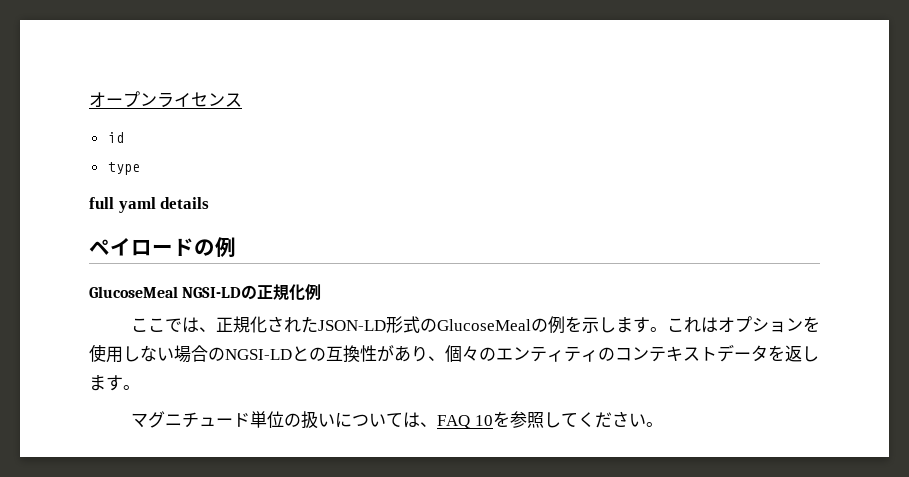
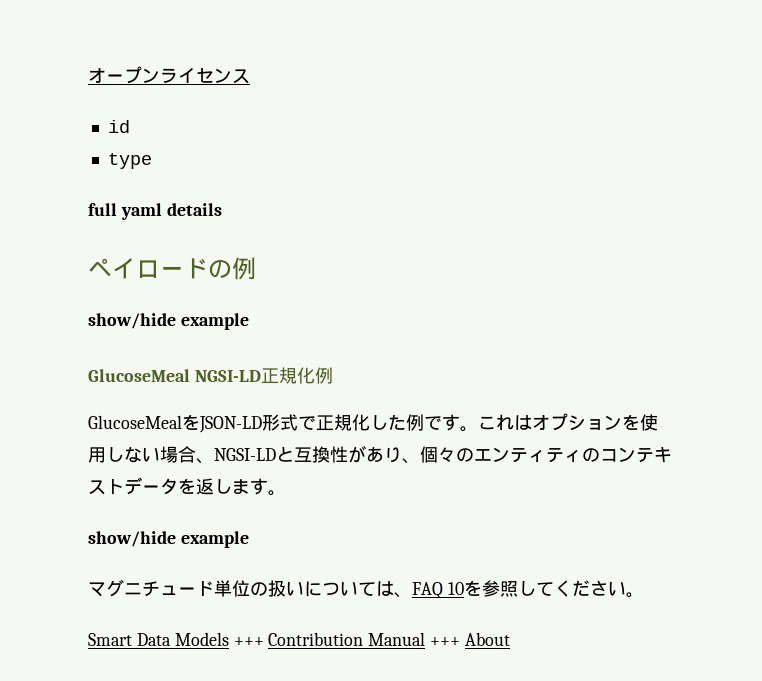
  ペイロードの例
+ show/hide example
- GlucoseMeal NGSI-LDの正規化例
+ GlucoseMeal NGSI-LD正規化例
- ここでは、正規化されたJSON-LD形式のGlucoseMealの例を示します。
+ GlucoseMealをJSON-LD形式で正規化した例です。
- これはオプションを使用しない場合のNGSI-LDとの互換性があり、個々のエンティティのコンテキストデータを返します。
+ これはオプションを使用しない場合、NGSI-LDと互換性があり、個々のエンティティのコンテキストデータを返します。
+ show/hide example
+ Smart Data Models +++ Contribution Manual +++ About

